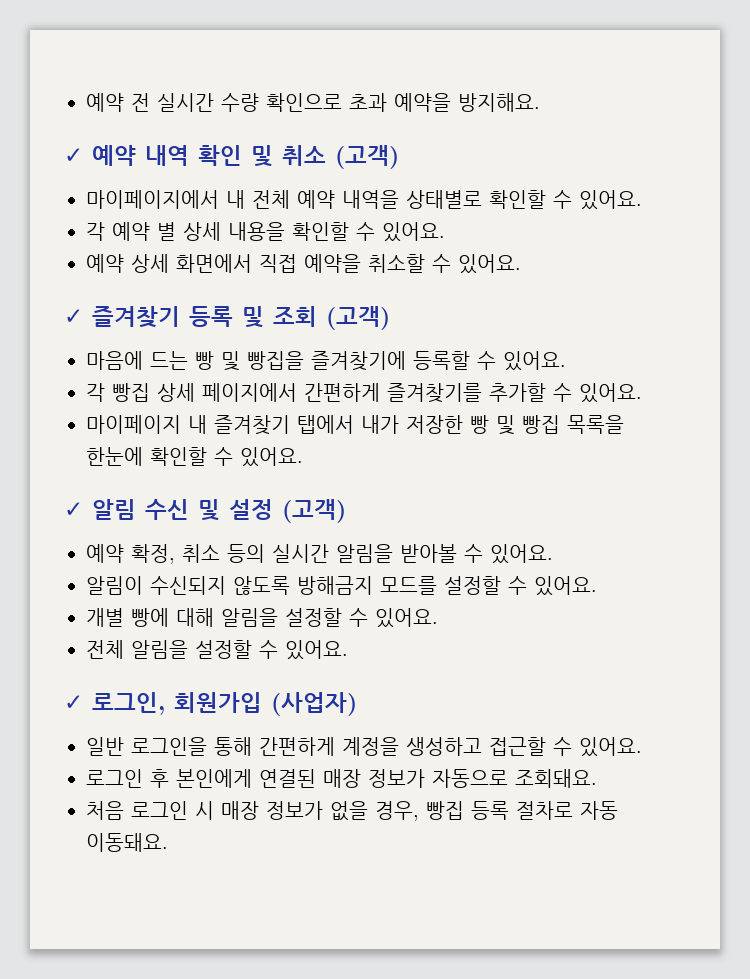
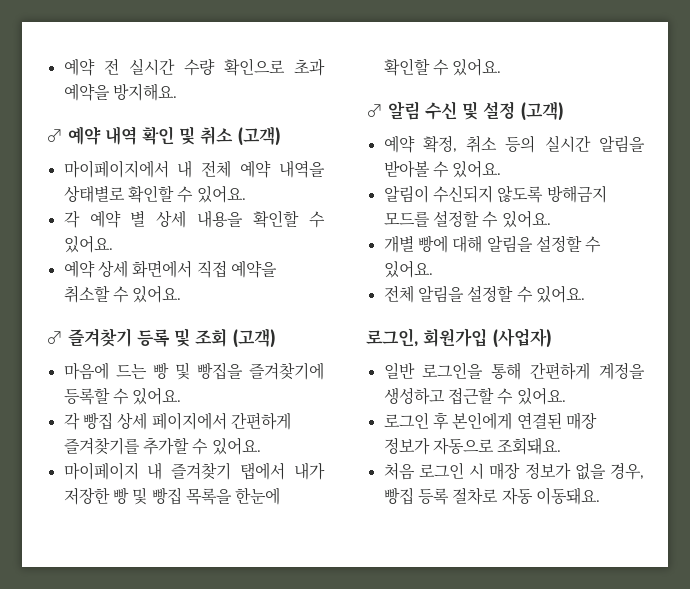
- ✓ 예약 내역 확인 및 취소 (고객)
+ ♂ 예약 내역 확인 및 취소 (고객)
- ✓ 즐겨찾기 등록 및 조회 (고객)
+ ♂ 즐겨찾기 등록 및 조회 (고객)
- ✓ 알림 수신 및 설정 (고객)
+ ♂ 알림 수신 및 설정 (고객)
- ✓ 로그인, 회원가입 (사업자)
+ 로그인, 회원가입 (사업자)

